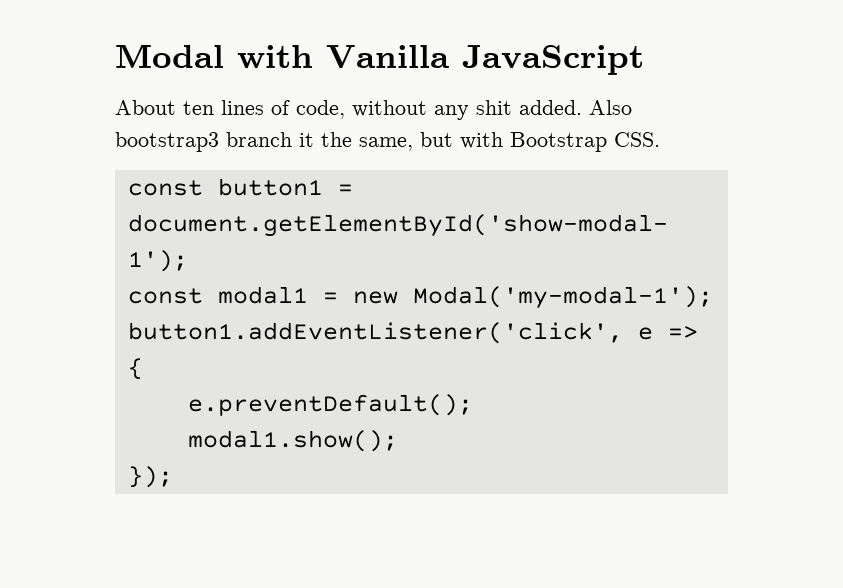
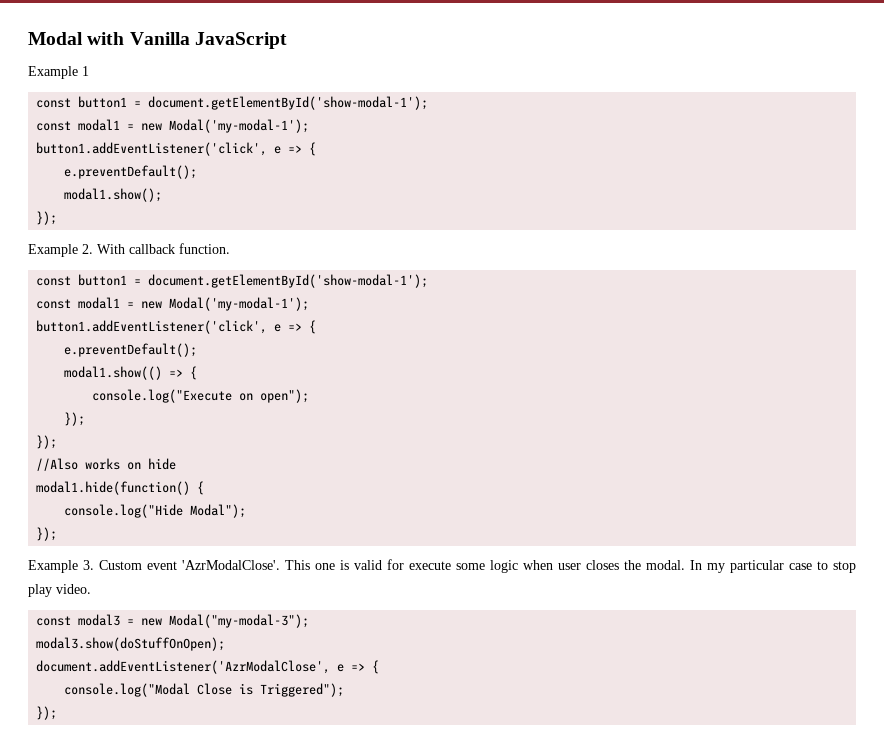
- About ten lines of code, without any shit added. Also bootstrap3 branch it the same, but with Bootstrap CSS.
+ Example 1
+ Example 2. With callback function.
+ const button1 = document.getElementById('show-modal-1');
+ const modal1 = new Modal('my-modal-1');
+ button1.addEventListener('click', e => {
+ e.preventDefault();
+ modal1.show(() => {
+ console.log("Execute on open");
+ });
+ });
+ //Also works on hide
+ modal1.hide(function() {
+ console.log("Hide Modal");
+ });
+ Example 3. Custom event 'AzrModalClose'. This one is valid for execute some logic when user closes the modal. In my particular case to stop play video.
+ const modal3 = new Modal("my-modal-3");
+ modal3.show(doStuffOnOpen);
+ document.addEventListener('AzrModalClose', e => {
+ console.log("Modal Close is Triggered");
+ });

